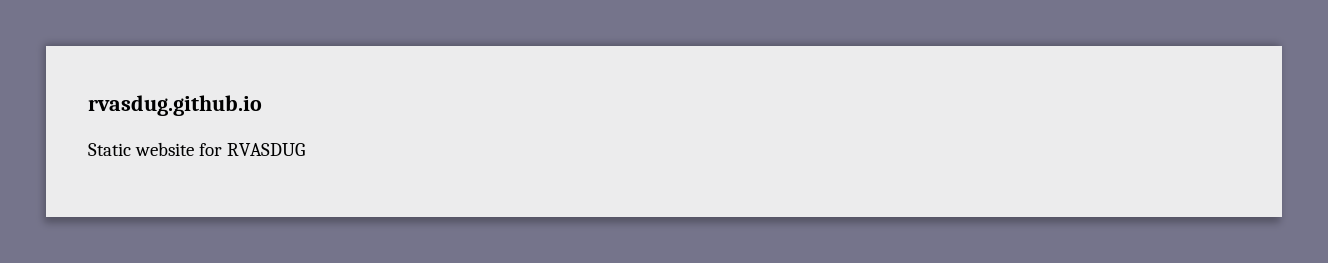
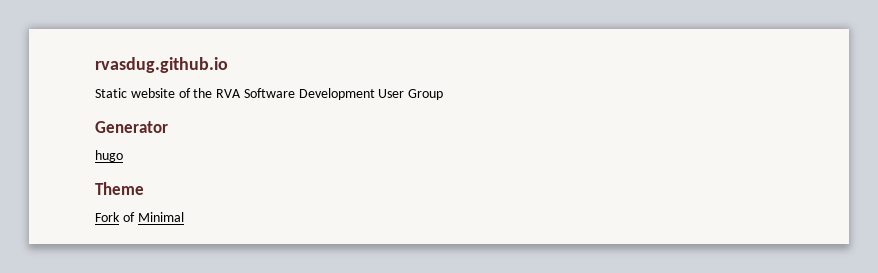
- Static website for RVASDUG
+ Static website of the RVA Software Development User Group
+ Generator
+ hugo
+ Theme
+ Fork of Minimal

